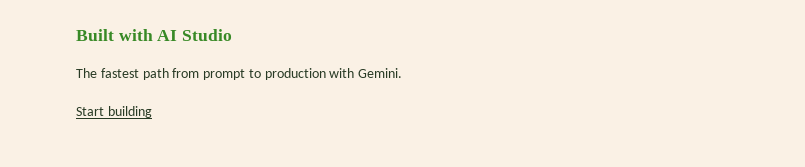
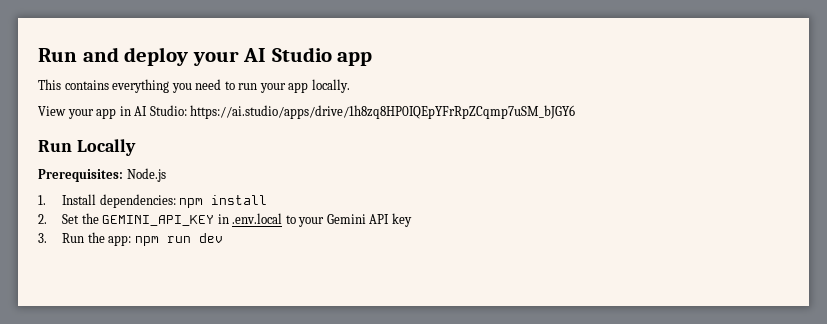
- Built with AI Studio
- The fastest path from prompt to production with Gemini.
- Start building
+ Run and deploy your AI Studio app
+ This contains everything you need to run your app locally.
+ View your app in AI Studio: https://ai.studio/apps/drive/1h8zq8HP0IQEpYFrRpZCqmp7uSM_bJGY6
+ Run Locally
+ Prerequisites: Node.js
+ 1. Install dependencies: npm install
+ 2. Set the GEMINI_API_KEY in .env.local to your Gemini API key
+ 3. Run the app: npm run dev

